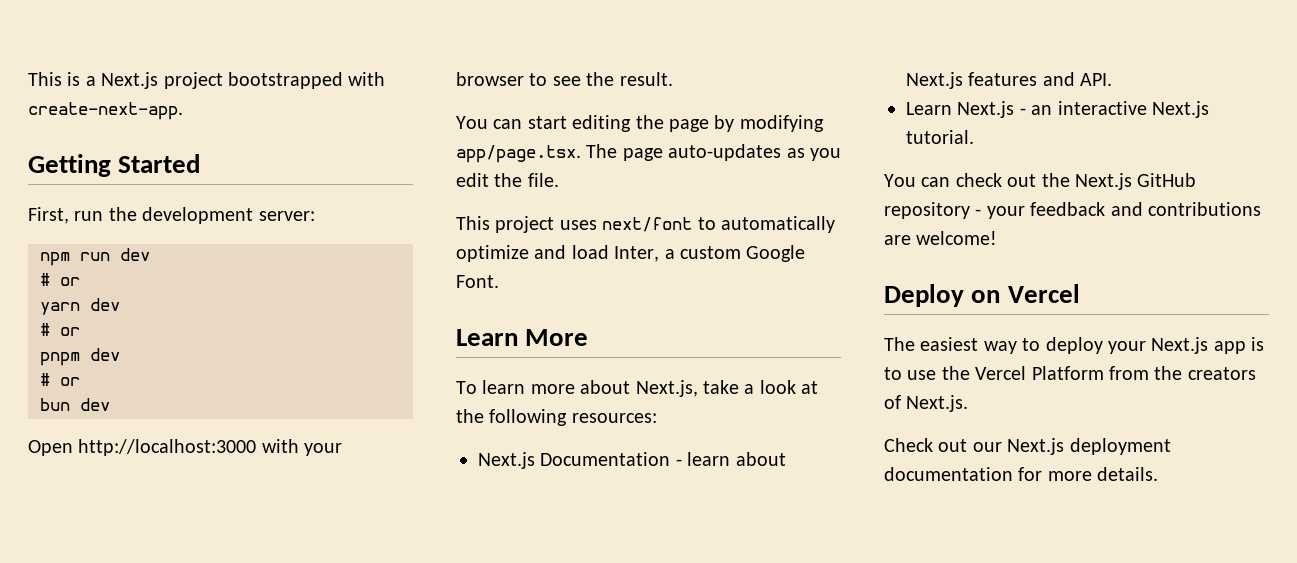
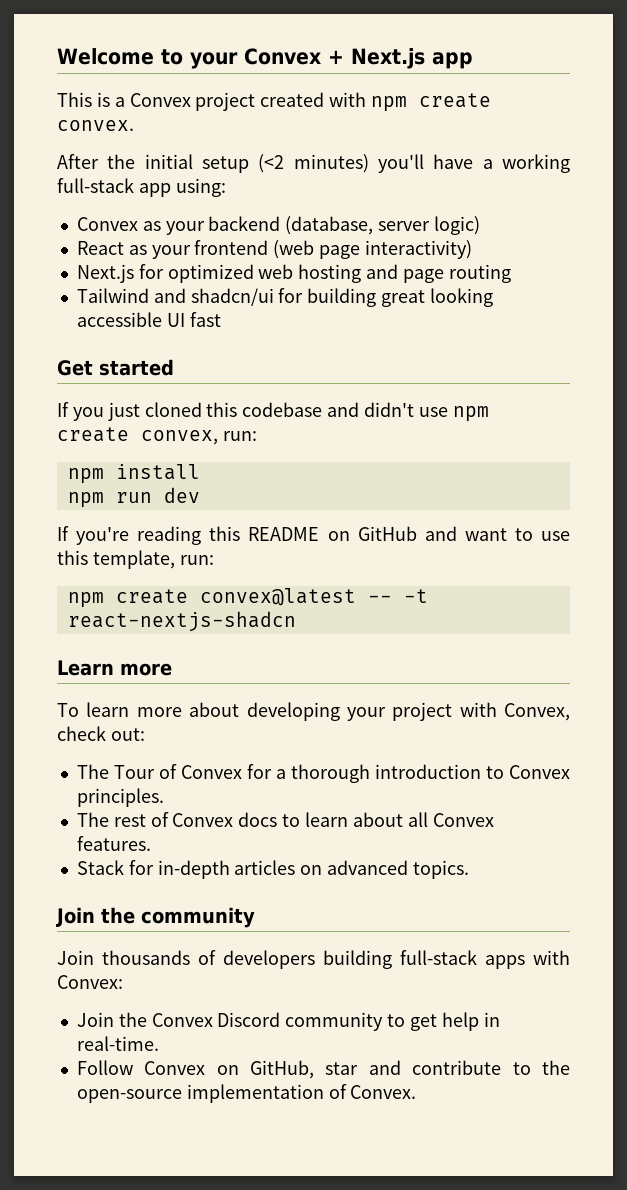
- This is a Next.js project bootstrapped with create-next-app.
- Getting Started
- First, run the development server:
+ Welcome to your Convex + Next.js app
+ This is a Convex project created with npm create convex.
+ After the initial setup (<2 minutes) you'll have a working full-stack app using:
+ Convex as your backend (database, server logic)
+ React as your frontend (web page interactivity)
+ Next.js for optimized web hosting and page routing
+ Tailwind and shadcn/ui for building great looking accessible UI fast
+ Get started
+ If you just cloned this codebase and didn't use npm create convex, run:
+ npm install
  npm run dev
- # or
- yarn dev
- # or
- pnpm dev
- # or
- bun dev
- Open http://localhost:3000 with your browser to see the result.
- You can start editing the page by modifying app/page.tsx. The page auto-updates as you edit the file.
- This project uses next/font to automatically optimize and load Inter, a custom Google Font.
- Learn More
+ If you're reading this README on GitHub and want to use this template, run:
+ npm create convex@latest -- -t react-nextjs-shadcn
+ Learn more
- To learn more about Next.js, take a look at the following resources:
- Next.js Documentation - learn about Next.js features and API.
- Learn Next.js - an interactive Next.js tutorial.
- You can check out the Next.js GitHub repository - your feedback and contributions are welcome!
- Deploy on Vercel
- The easiest way to deploy your Next.js app is to use the Vercel Platform from the creators of Next.js.
- Check out our Next.js deployment documentation for more details.
+ To learn more about developing your project with Convex, check out:
+ The Tour of Convex for a thorough introduction to Convex principles.
+ The rest of Convex docs to learn about all Convex features.
+ Stack for in-depth articles on advanced topics.
+ Join the community
+ Join thousands of developers building full-stack apps with Convex:
+ Join the Convex Discord community to get help in real-time.
+ Follow Convex on GitHub, star and contribute to the open-source implementation of Convex.

